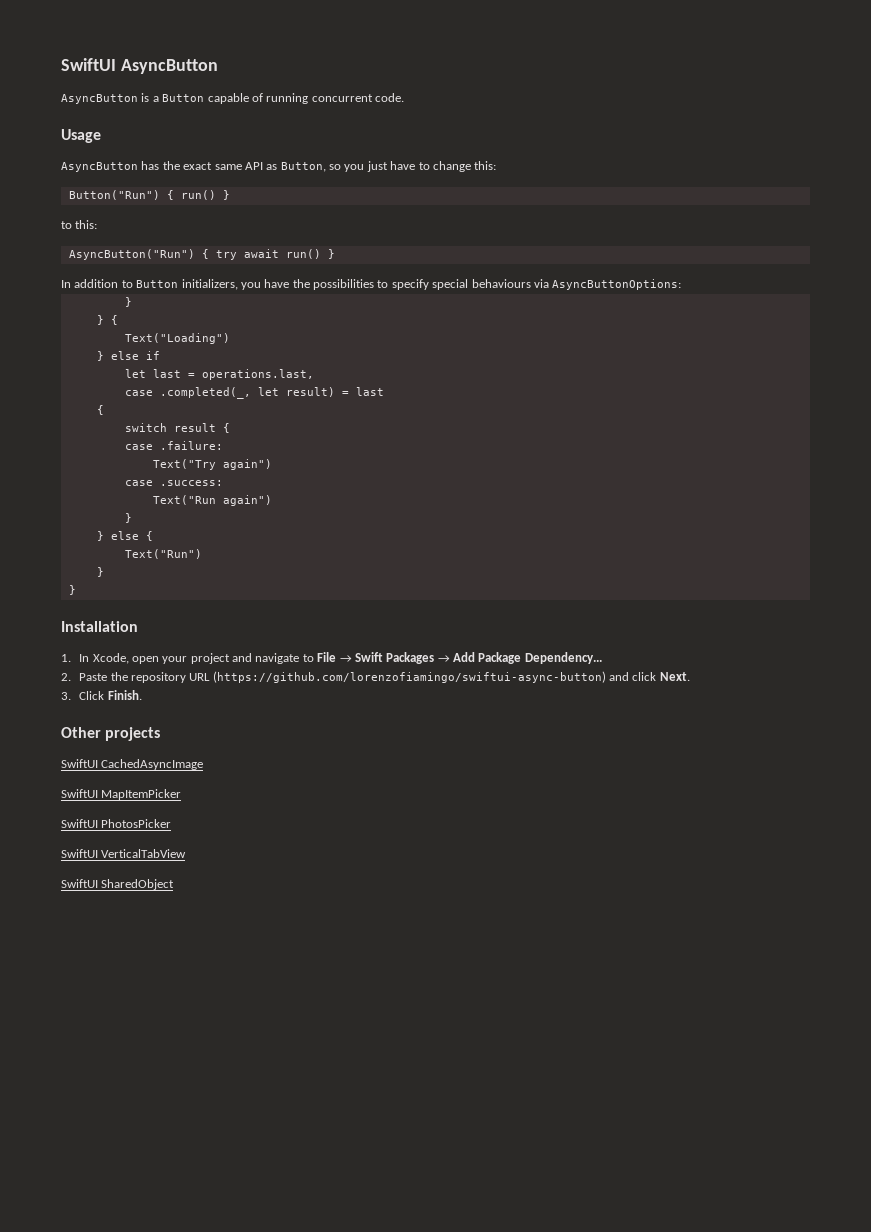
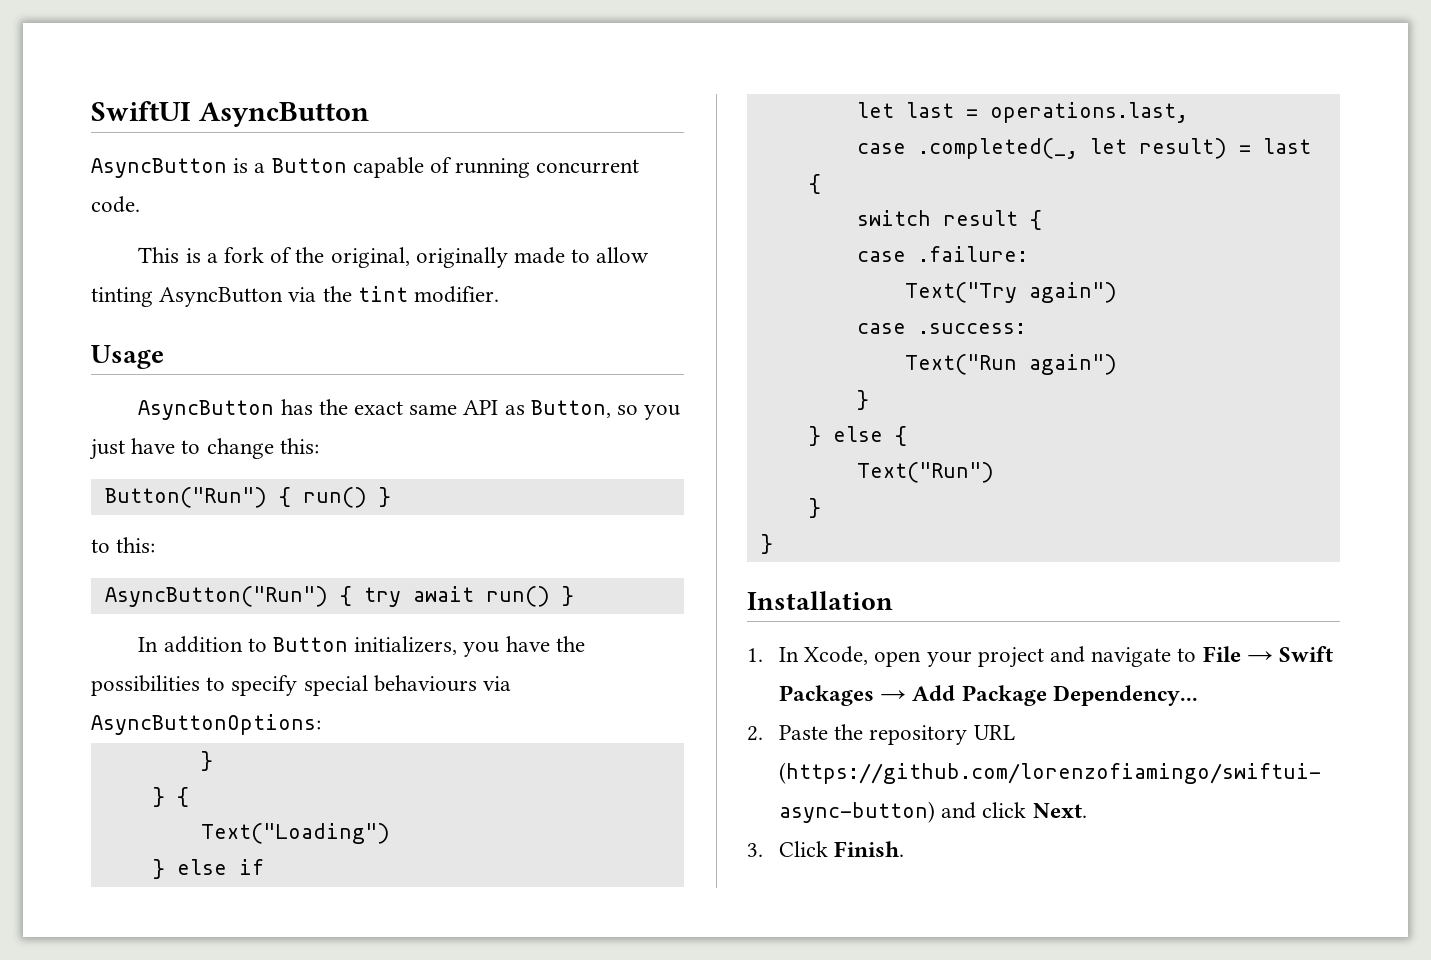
+ This is a fork of the original, originally made to allow tinting AsyncButton via the tint modifier.
- Other projects
- SwiftUI CachedAsyncImage
- SwiftUI MapItemPicker
- SwiftUI PhotosPicker
- SwiftUI VerticalTabView
- SwiftUI SharedObject

